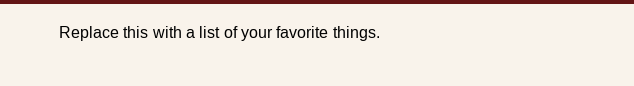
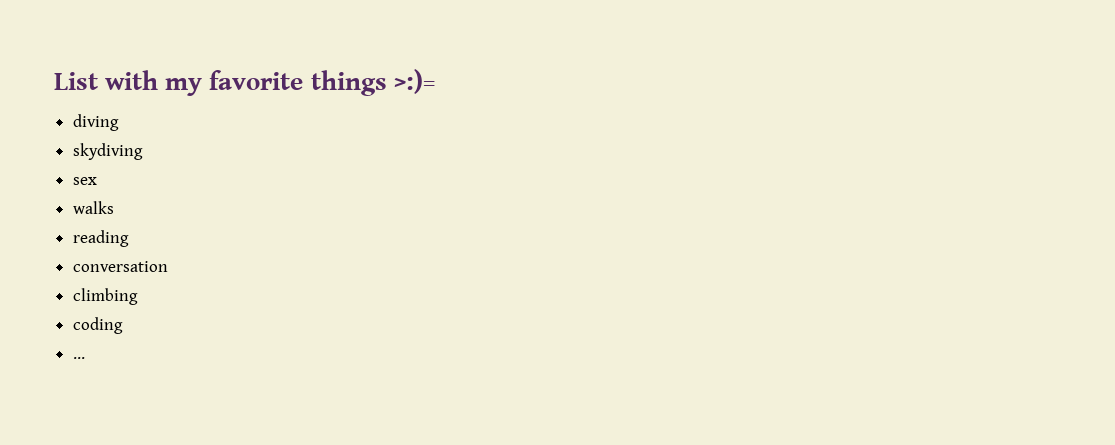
- Replace this with a list of your favorite things.
+ List with my favorite things >:)=
+ diving
+ skydiving
+ sex
+ walks
+ reading
+ conversation
+ climbing
+ coding
+ ...

